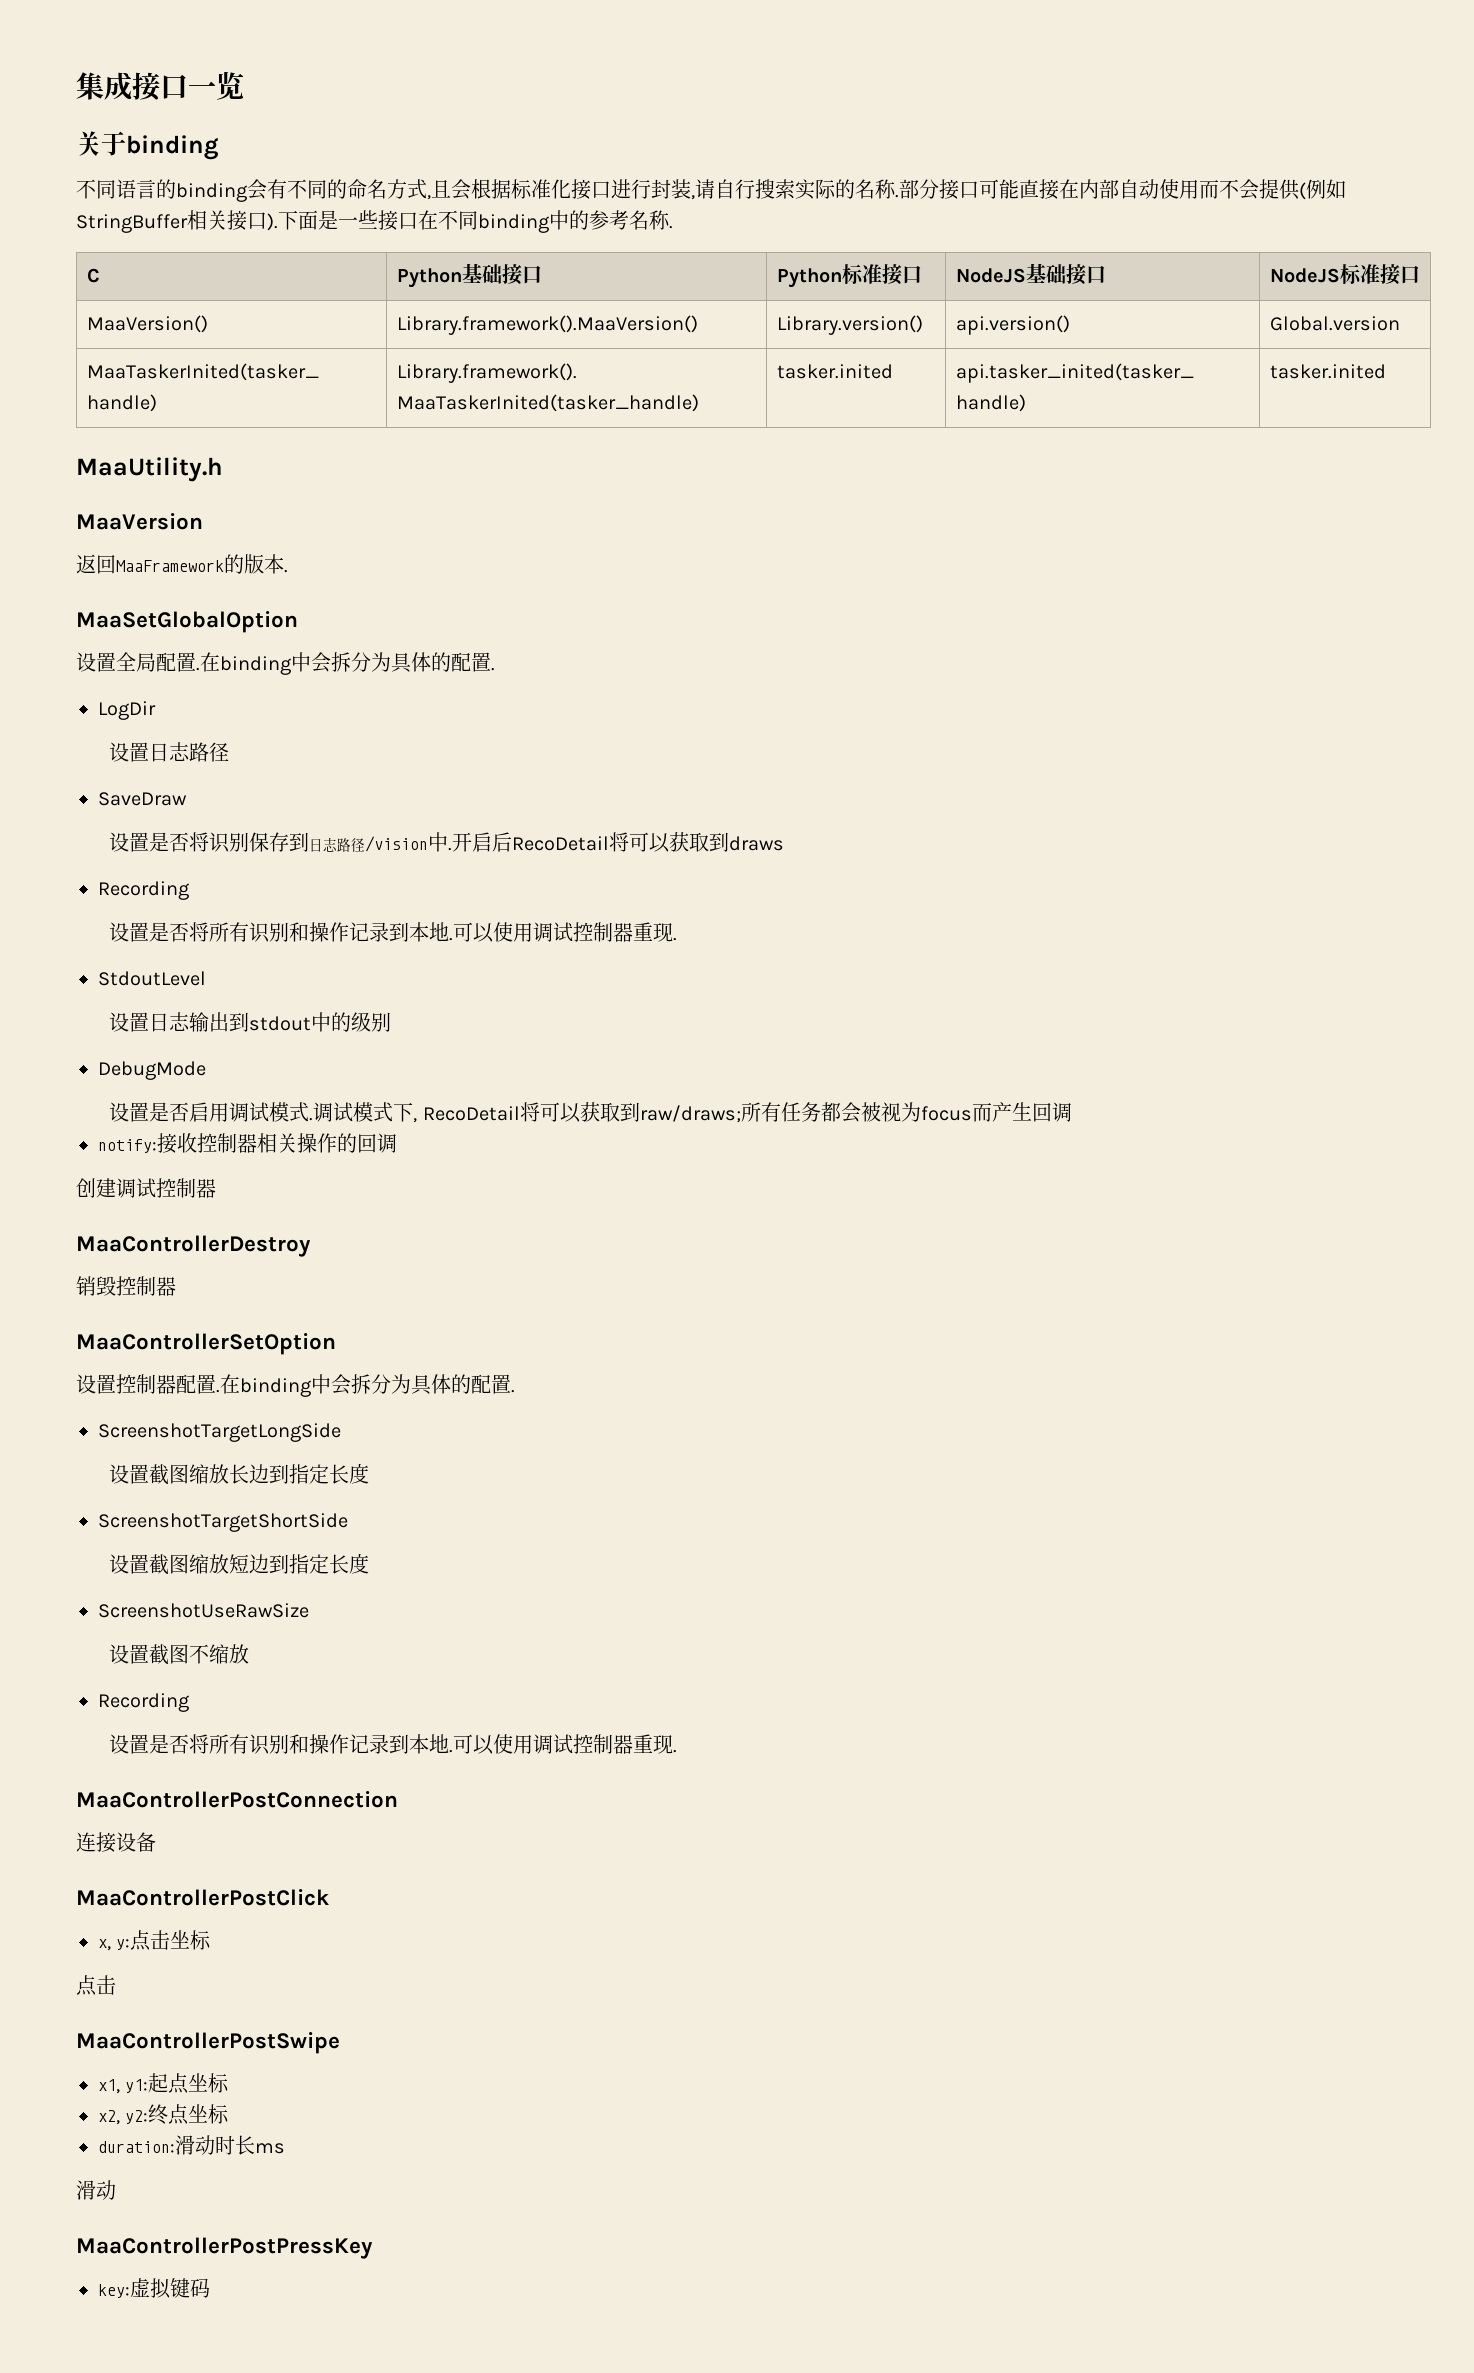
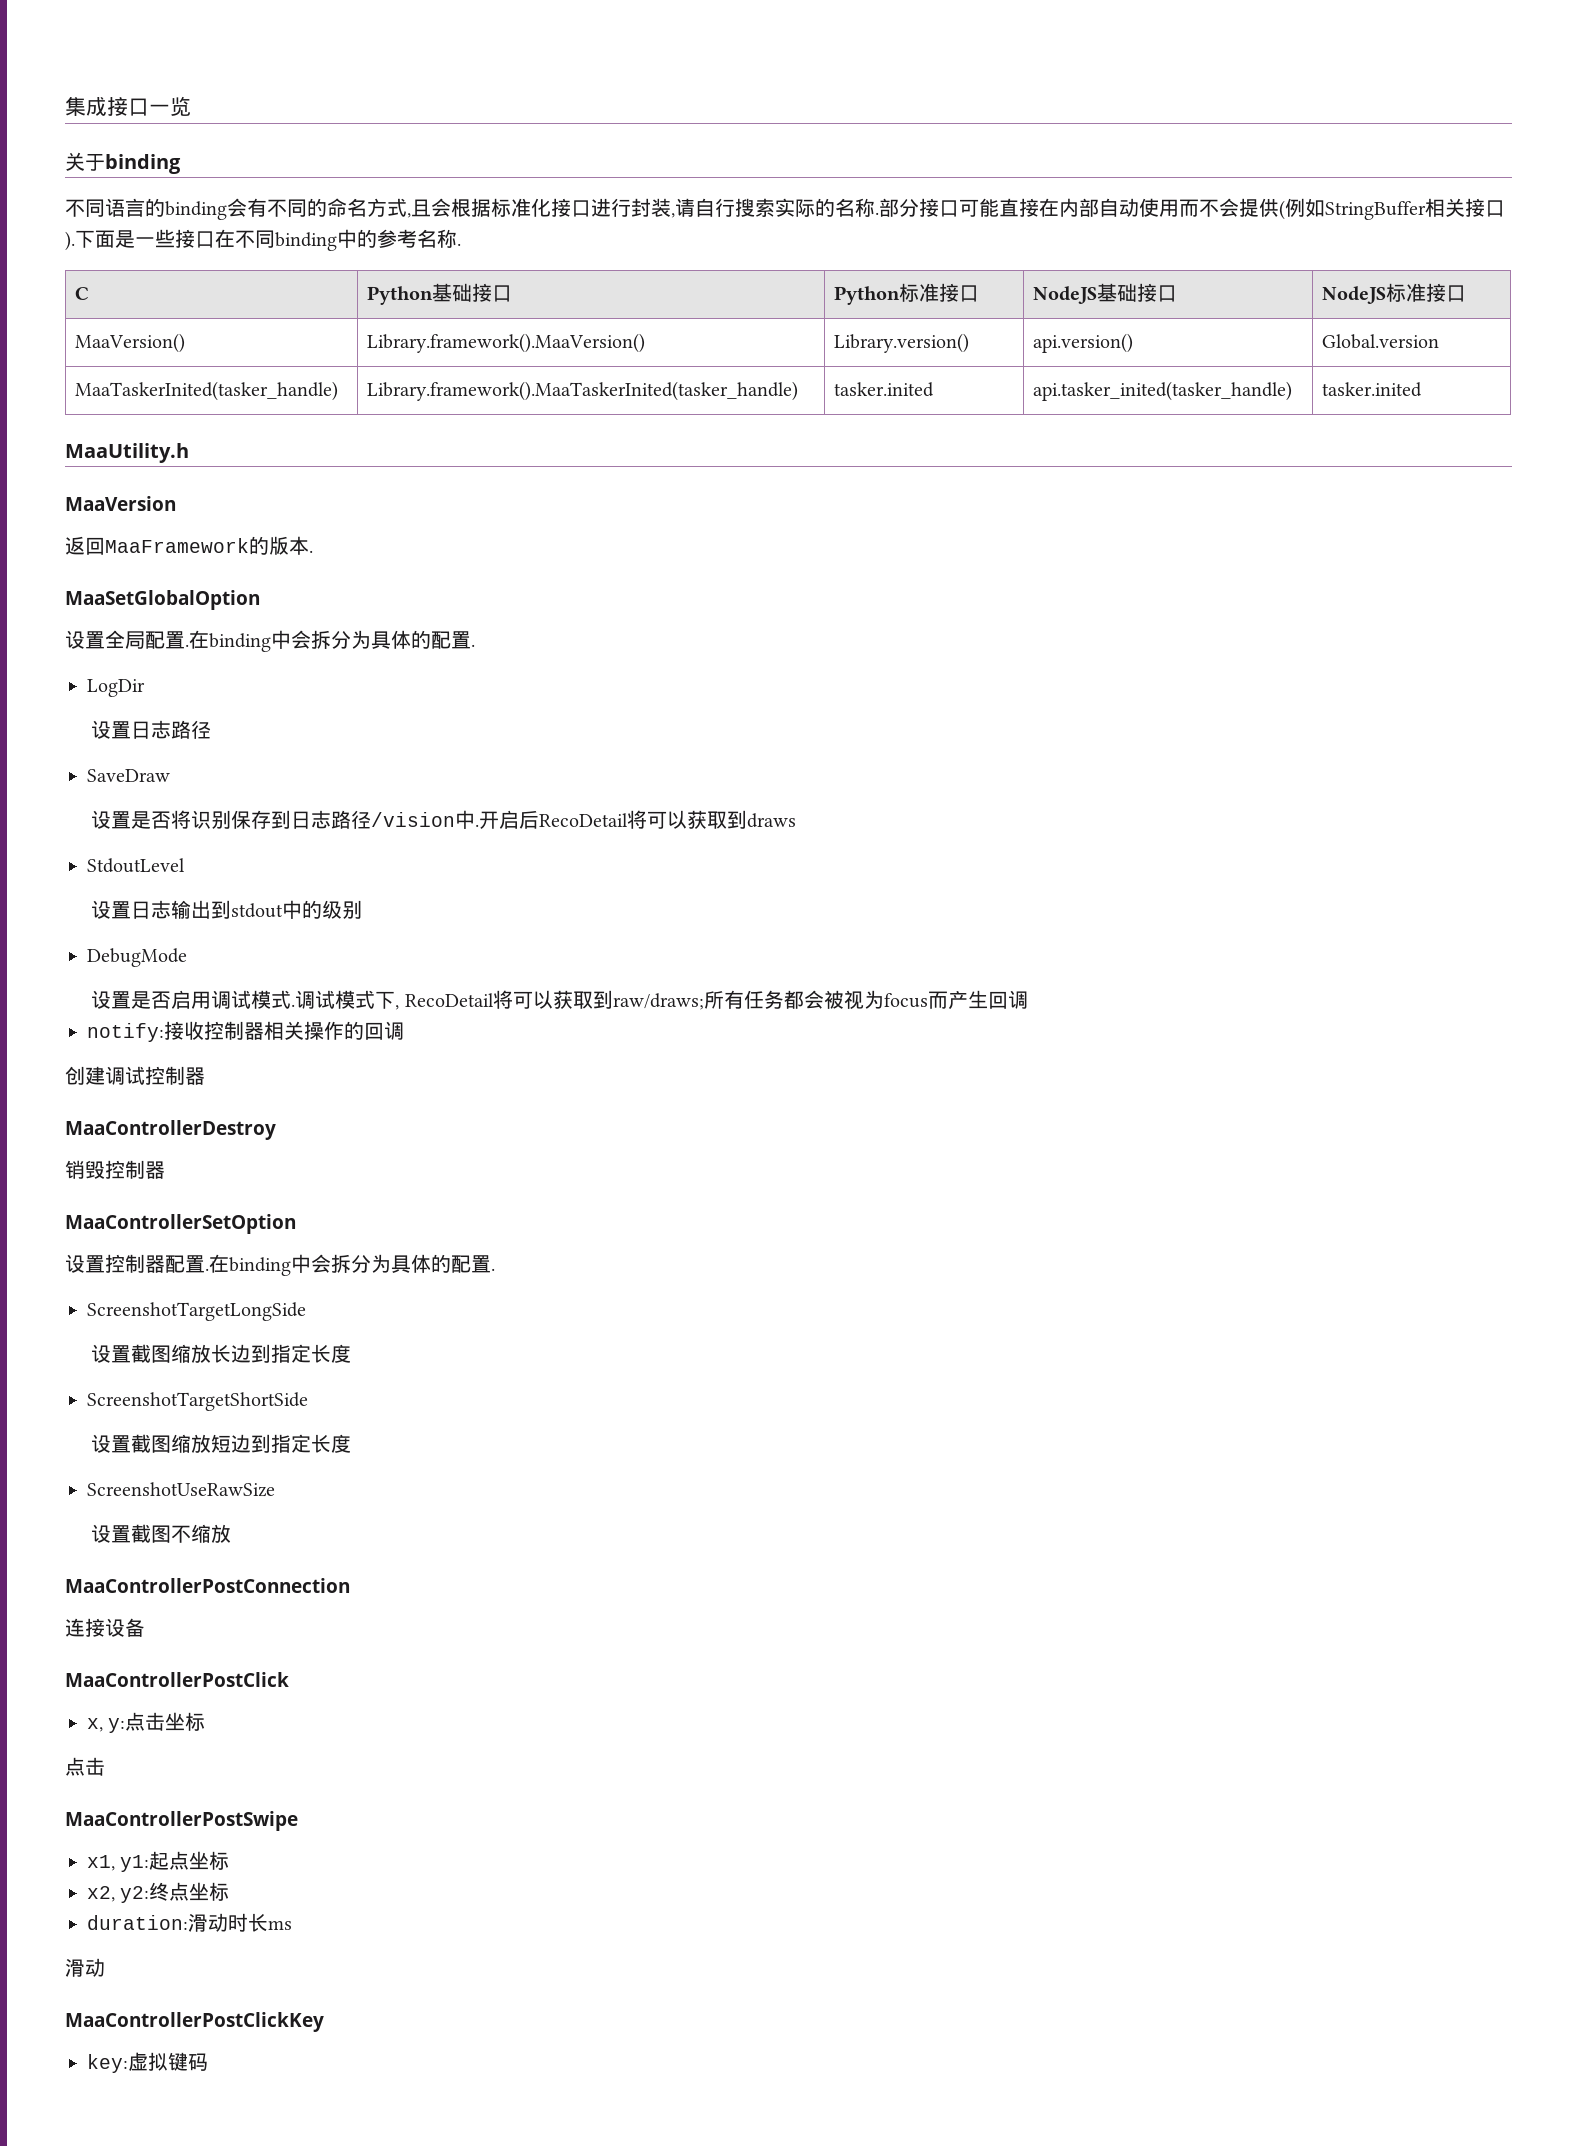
  开启后RecoDetail将可以获取到draws
- Recording
- 设置是否将所有识别和操作记录到本地.可以使用调试控制器重现.
  设置截图不缩放
- Recording
- 设置是否将所有识别和操作记录到本地.可以使用调试控制器重现.
- MaaControllerPostPressKey
+ MaaControllerPostClickKey

